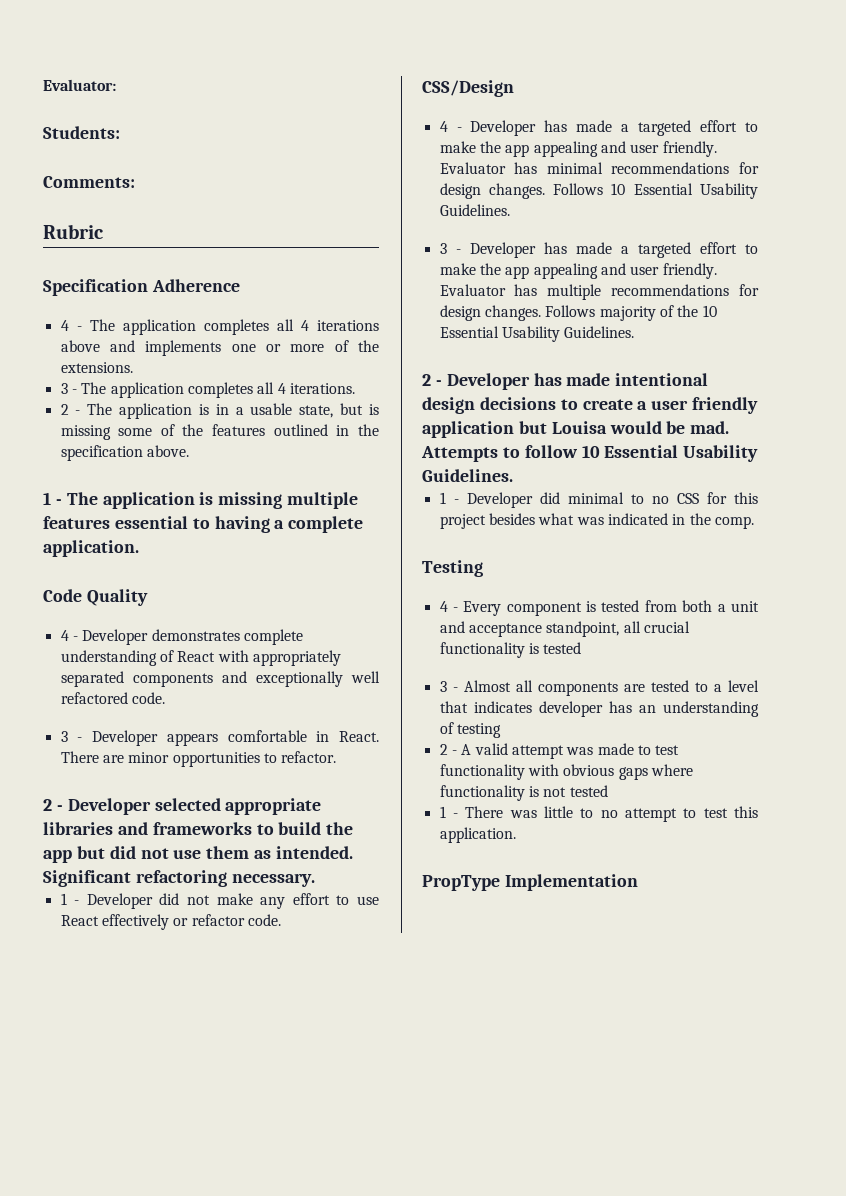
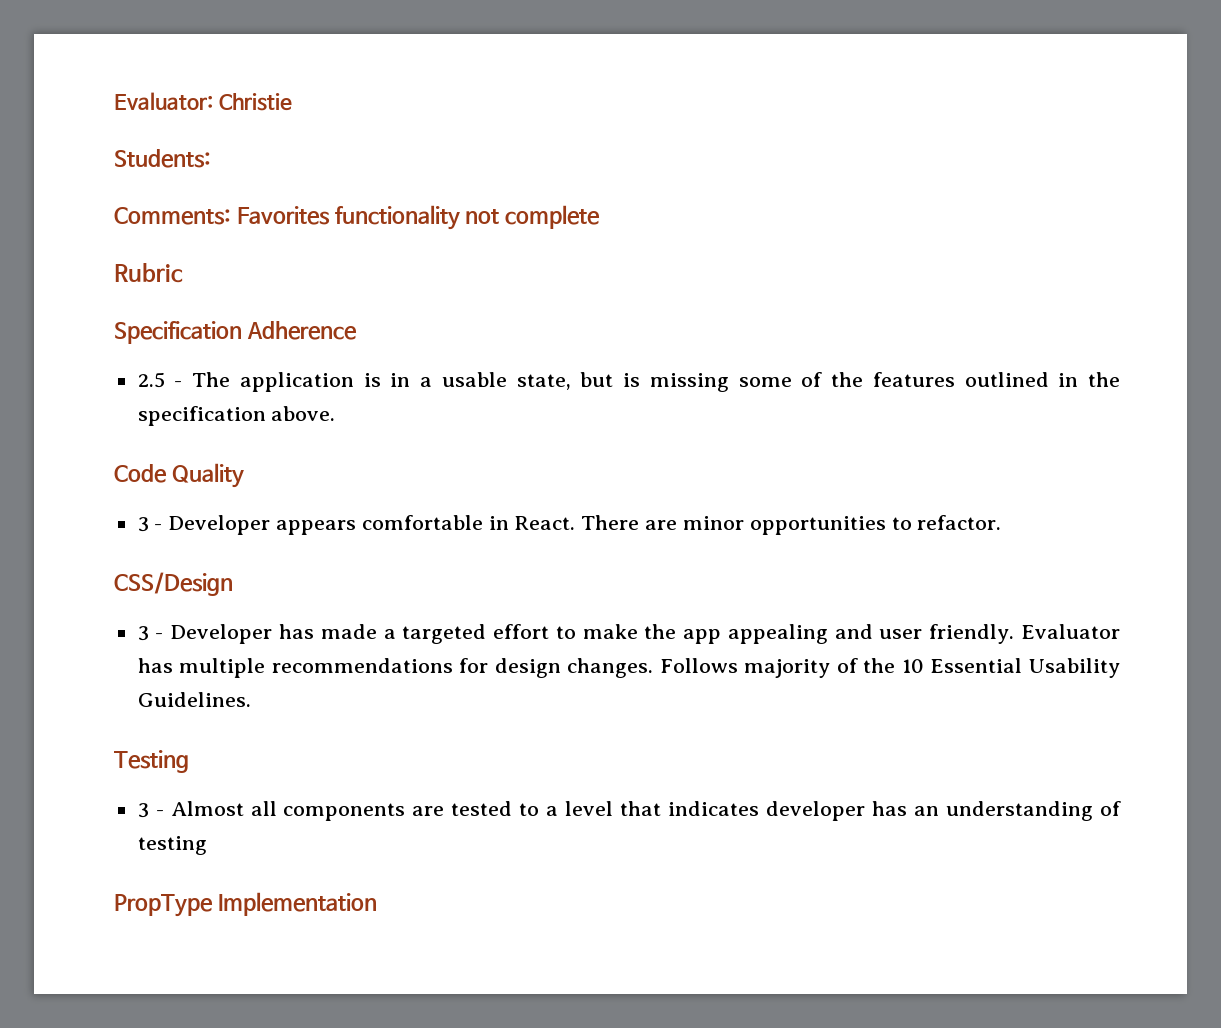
- Evaluator:
+ Evaluator: Christie
- Comments:
+ Comments: Favorites functionality not complete
- 4 - The application completes all 4 iterations above and implements one or more of the extensions.
- 3 - The application completes all 4 iterations.
- 2 - The application is in a usable state, but is missing some of the features outlined in the specification above.
+ 2.5 - The application is in a usable state, but is missing some of the features outlined in the specification above.
- 1 - The application is missing multiple features essential to having a complete application.
  Code Quality
- 4 - Developer demonstrates complete understanding of React with appropriately separated components and exceptionally well refactored code.
- 2 - Developer selected appropriate libraries and frameworks to build the app but did not use them as intended. Significant refactoring necessary.
- 1 - Developer did not make any effort to use React effectively or refactor code.
  CSS/Design
- 4 - Developer has made a targeted effort to make the app appealing and user friendly. Evaluator has minimal recommendations for design changes. Follows 10 Essential Usability Guidelines.
- 2 - Developer has made intentional design decisions to create a user friendly application but Louisa would be mad. Attempts to follow 10 Essential Usability Guidelines.
- 1 - Developer did minimal to no CSS for this project besides what was indicated in the comp.
  Testing
- 4 - Every component is tested from both a unit and acceptance standpoint, all crucial functionality is tested
- 2 - A valid attempt was made to test functionality with obvious gaps where functionality is not tested
- 1 - There was little to no attempt to test this application.

